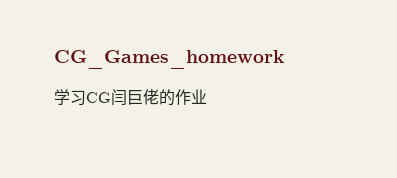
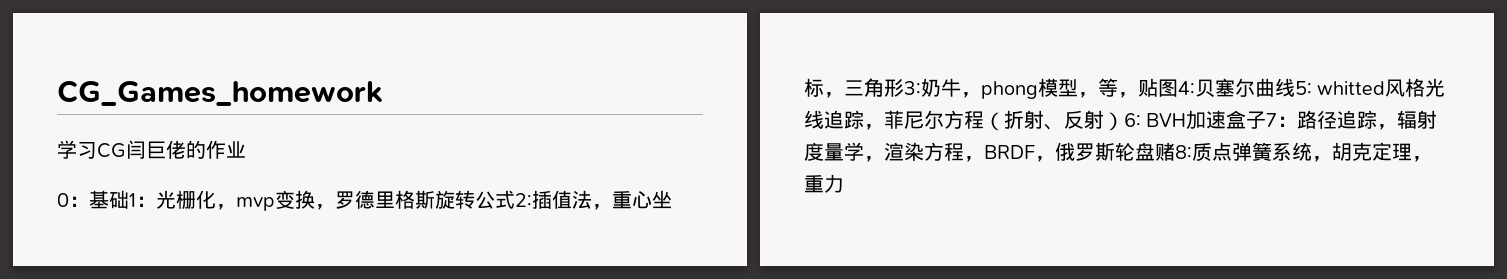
+ 0：基础1：光栅化，mvp变换，罗德里格斯旋转公式2:插值法，重心坐标，三角形3:奶牛，phong模型，等，贴图4:贝塞尔曲线5: whitted风格光线追踪，菲尼尔方程（折射、反射）6: BVH加速盒子7：路径追踪，辐射度量学，渲染方程，BRDF，俄罗斯轮盘赌8:质点弹簧系统，胡克定理，重力

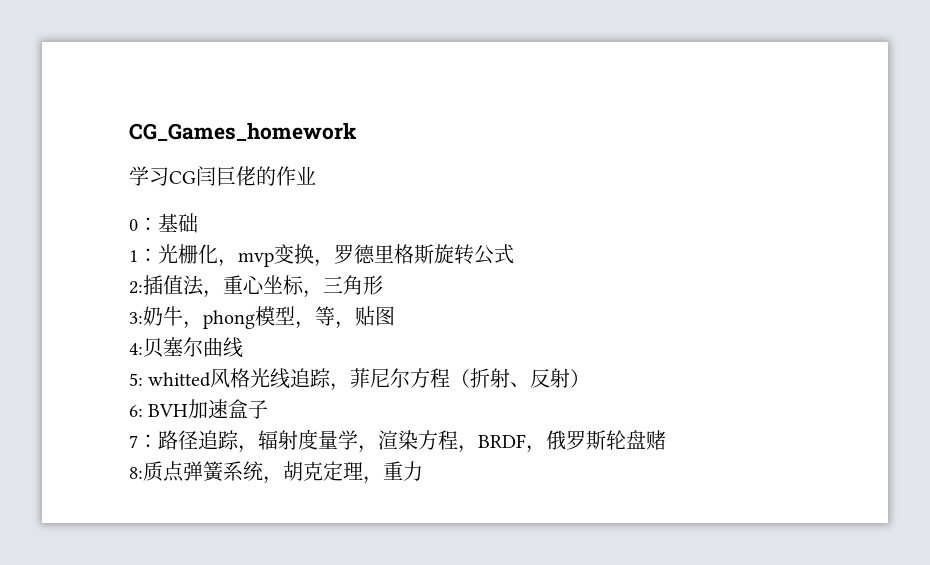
- 基础1：
+ 基础
+ 1：
- 光栅化，mvp变换，罗德里格斯旋转公式2:
+ 光栅化，mvp变换，罗德里格斯旋转公式
+ 2:
- 插值法，重心坐标，三角形3:
+ 插值法，重心坐标，三角形
+ 3:
- 奶牛，phong模型，等，贴图4:
+ 奶牛，phong模型，等，贴图
+ 4:
- 贝塞尔曲线5:
+ 贝塞尔曲线
+ 5:
- whitted风格光线追踪，菲尼尔方程（折射、反射）6:
+ whitted风格光线追踪，菲尼尔方程（折射、反射）
+ 6:
- BVH加速盒子7：
+ BVH加速盒子
+ 7：
- 路径追踪，辐射度量学，渲染方程，BRDF，俄罗斯轮盘赌8:
+ 路径追踪，辐射度量学，渲染方程，BRDF，俄罗斯轮盘赌
+ 8:

